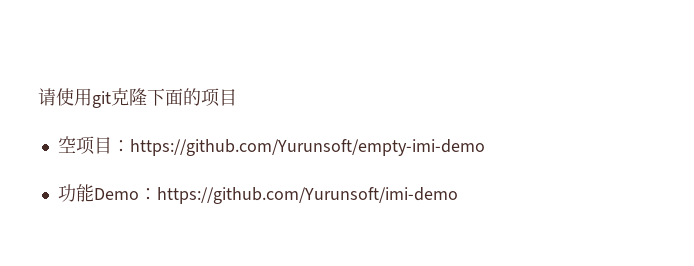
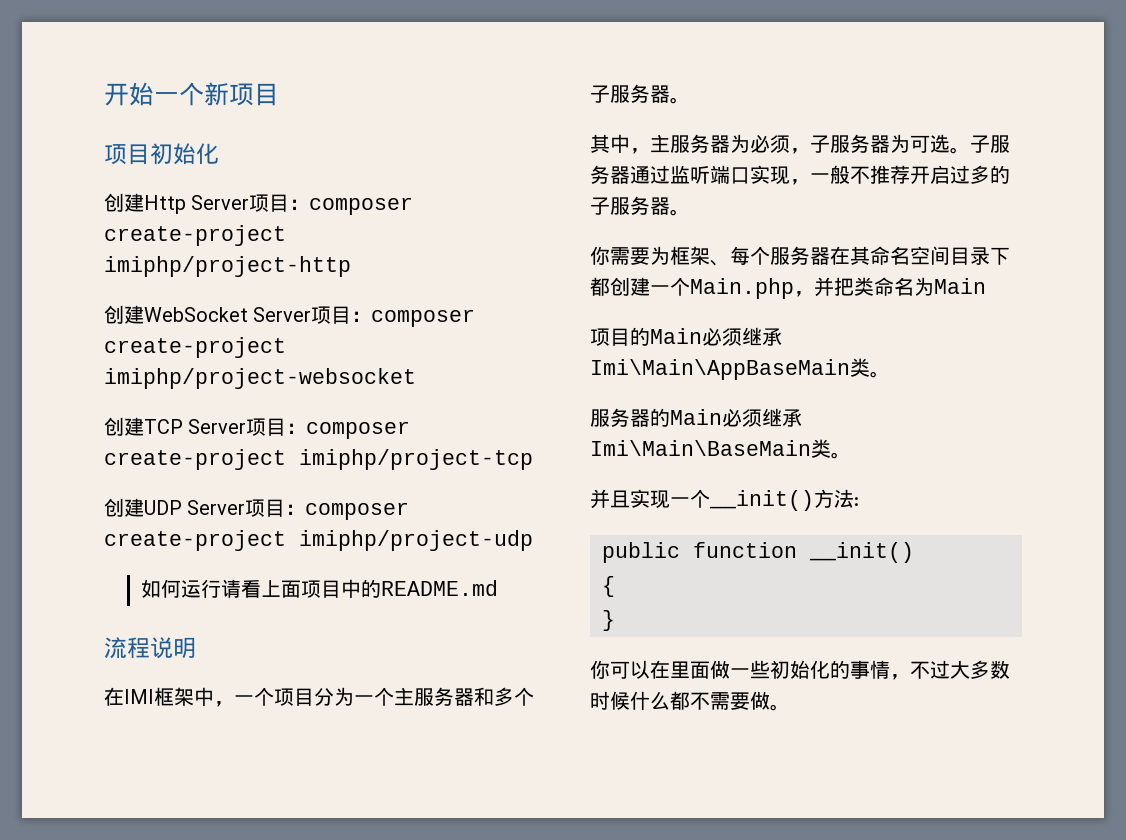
- 请使用git克隆下面的项目
- 空项目：https://github.com/Yurunsoft/empty-imi-demo
- 功能Demo：https://github.com/Yurunsoft/imi-demo
+ 开始一个新项目
+ 项目初始化
+ 创建Http Server项目：composer create-project imiphp/project-http
+ 创建WebSocket Server项目：composer create-project imiphp/project-websocket
+ 创建TCP Server项目：composer create-project imiphp/project-tcp
+ 创建UDP Server项目：composer create-project imiphp/project-udp
+ 如何运行请看上面项目中的README.md
+ 流程说明
+ 在IMI框架中，一个项目分为一个主服务器和多个子服务器。
+ 其中，主服务器为必须，子服务器为可选。子服务器通过监听端口实现，一般不推荐开启过多的子服务器。
+ 你需要为框架、每个服务器在其命名空间目录下都创建一个Main.php，并把类命名为Main
+ 项目的Main必须继承Imi\Main\AppBaseMain类。
+ 服务器的Main必须继承Imi\Main\BaseMain类。
+ 并且实现一个__init()方法:
+ public function __init()
+ {
+ }
+ 你可以在里面做一些初始化的事情，不过大多数时候什么都不需要做。

